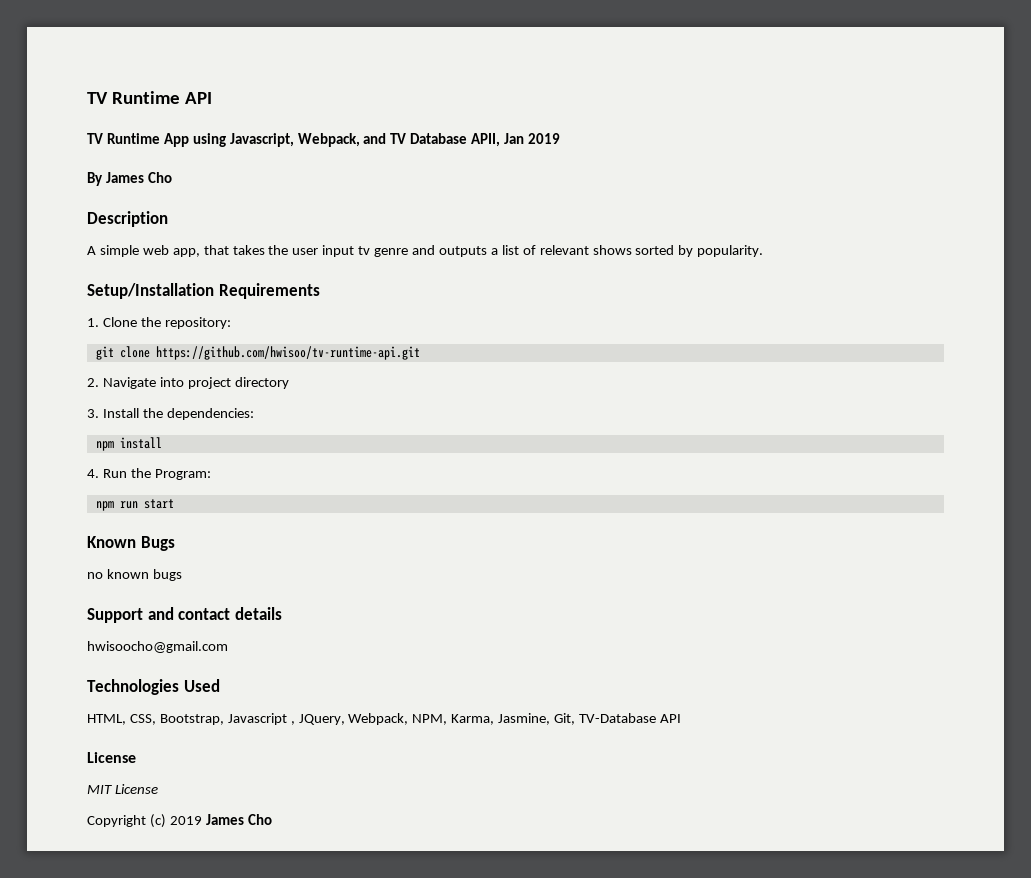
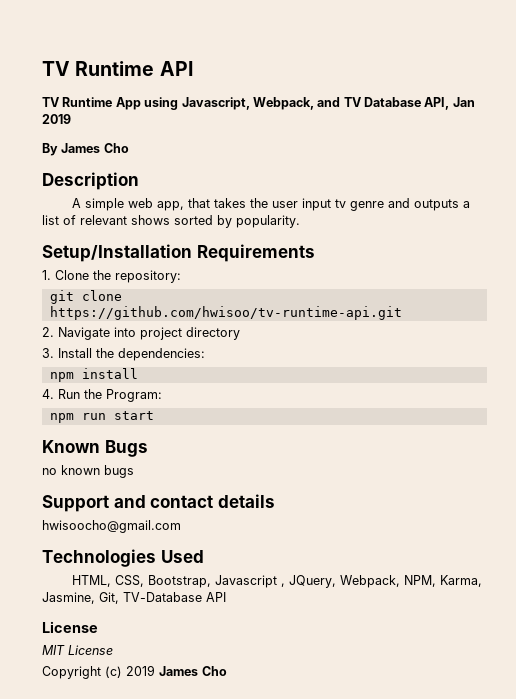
- TV Runtime App using Javascript, Webpack, and TV Database APII, Jan 2019
+ TV Runtime App using Javascript, Webpack, and TV Database API, Jan 2019

